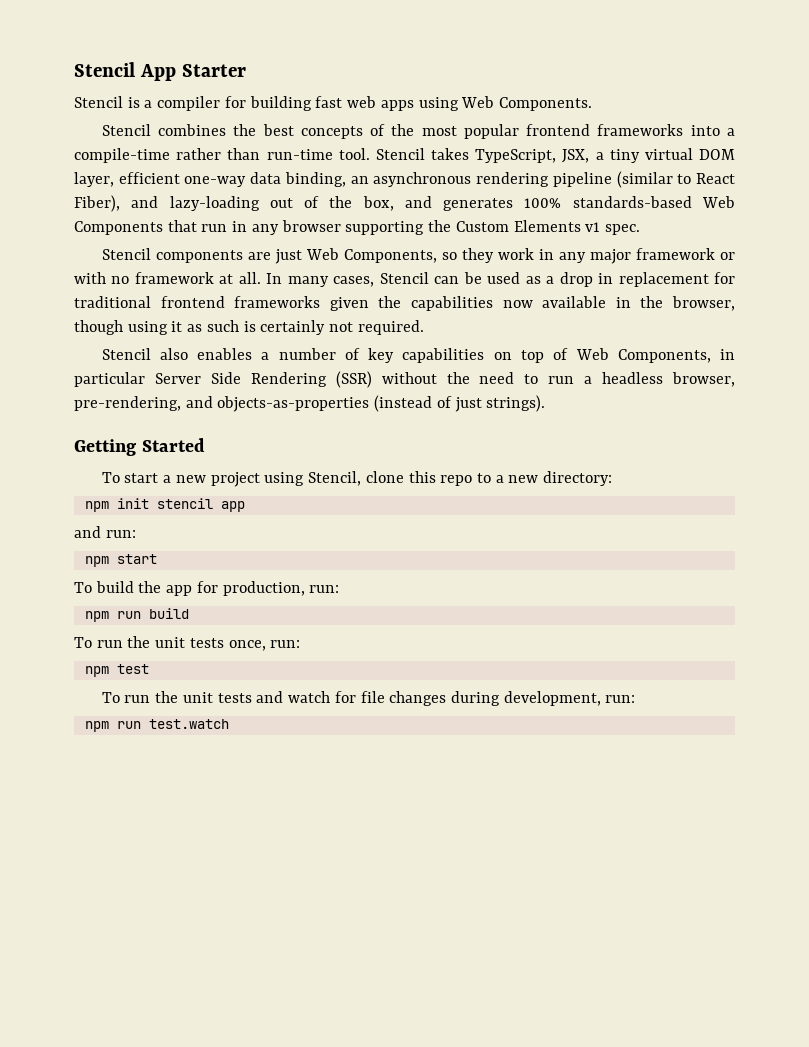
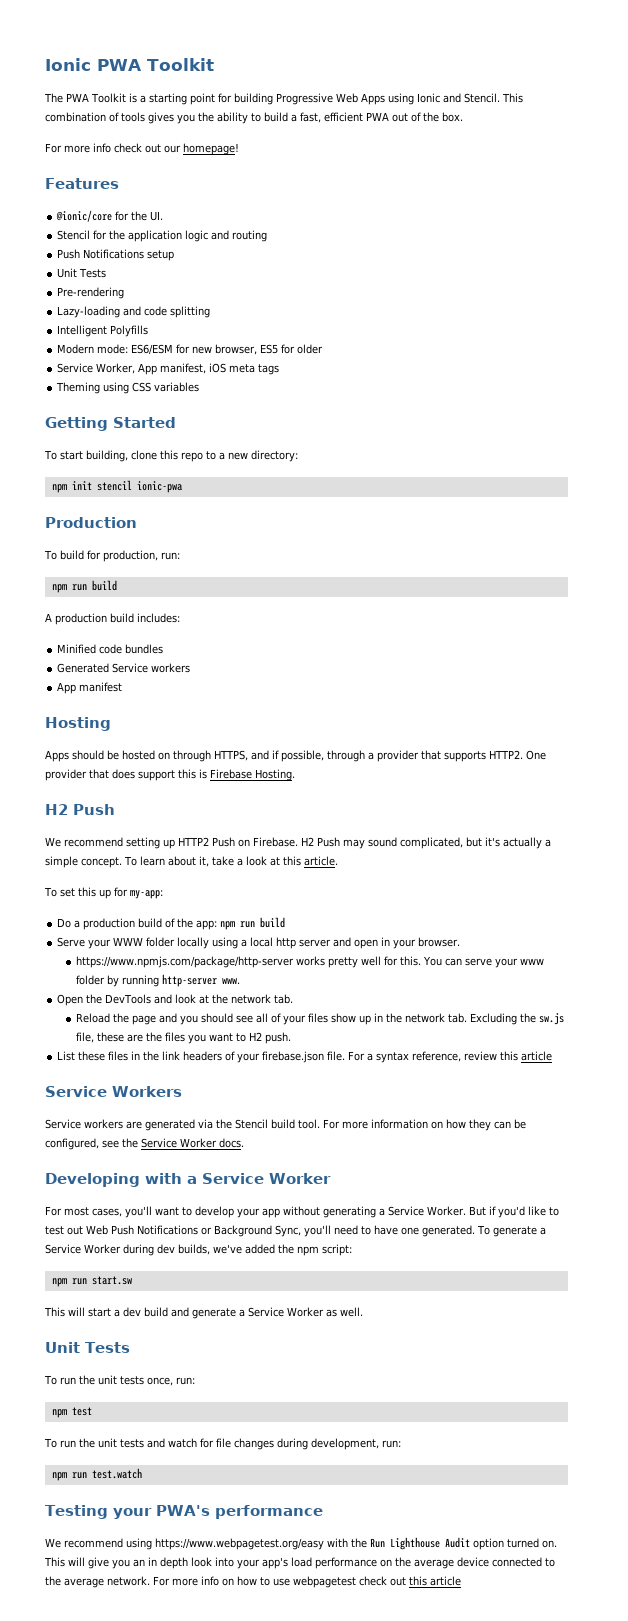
- Stencil App Starter
- Stencil is a compiler for building fast web apps using Web Components.
- Stencil combines the best concepts of the most popular frontend frameworks into a compile-time rather than run-time tool. Stencil takes TypeScript, JSX, a tiny virtual DOM layer, efficient one-way data binding, an asynchronous rendering pipeline (similar to React Fiber), and lazy-loading out of the box, and generates 100% standards-based Web Components that run in any browser supporting the Custom Elements v1 spec.
- Stencil components are just Web Components, so they work in any major framework or with no framework at all. In many cases, Stencil can be used as a drop in replacement for traditional frontend frameworks given the capabilities now available in the browser, though using it as such is certainly not required.
- Stencil also enables a number of key capabilities on top of Web Components, in particular Server Side Rendering (SSR) without the need to run a headless browser, pre-rendering, and objects-as-properties (instead of just strings).
+ Ionic PWA Toolkit
+ The PWA Toolkit is a starting point for building Progressive Web Apps using Ionic and Stencil. This combination of tools gives you the ability to build a fast, efficient PWA out of the box.
+ For more info check out our homepage!
+ Features
+ @ionic/core for the UI.
+ Stencil for the application logic and routing
+ Push Notifications setup
+ Unit Tests
+ Pre-rendering
+ Lazy-loading and code splitting
+ Intelligent Polyfills
+ Modern mode: ES6/ESM for new browser, ES5 for older
+ Service Worker, App manifest, iOS meta tags
+ Theming using CSS variables
- To start a new project using Stencil, clone this repo to a new directory:
+ To start building, clone this repo to a new directory:
- npm init stencil app
- and run:
- npm start
+ npm init stencil ionic-pwa
+ Production
- To build the app for production, run:
+ To build for production, run:
+ A production build includes:
+ Minified code bundles
+ Generated Service workers
+ App manifest
+ Hosting
+ Apps should be hosted on through HTTPS, and if possible, through a provider that supports HTTP2. One provider that does support this is Firebase Hosting.
+ H2 Push
+ We recommend setting up HTTP2 Push on Firebase. H2 Push may sound complicated, but it's actually a simple concept. To learn about it, take a look at this article.
+ To set this up for my-app:
+ Do a production build of the app: npm run build
+ Serve your WWW folder locally using a local http server and open in your browser.
+ https://www.npmjs.com/package/http-server works pretty well for this. You can serve your www folder by running http-server www.
+ Open the DevTools and look at the network tab.
+ Reload the page and you should see all of your files show up in the network tab. Excluding the sw.js file, these are the files you want to H2 push.
+ List these files in the link headers of your firebase.json file. For a syntax reference, review this article
+ Service Workers
+ Service workers are generated via the Stencil build tool. For more information on how they can be configured, see the Service Worker docs.
+ Developing with a Service Worker
+ For most cases, you'll want to develop your app without generating a Service Worker. But if you'd like to test out Web Push Notifications or Background Sync, you'll need to have one generated. To generate a Service Worker during dev builds, we've added the npm script:
+ npm run start.sw
+ This will start a dev build and generate a Service Worker as well.
+ Unit Tests
+ Testing your PWA's performance
+ We recommend using https://www.webpagetest.org/easy with the Run Lighthouse Audit option turned on. This will give you an in depth look into your app's load performance on the average device connected to the average network. For more info on how to use webpagetest check out this article

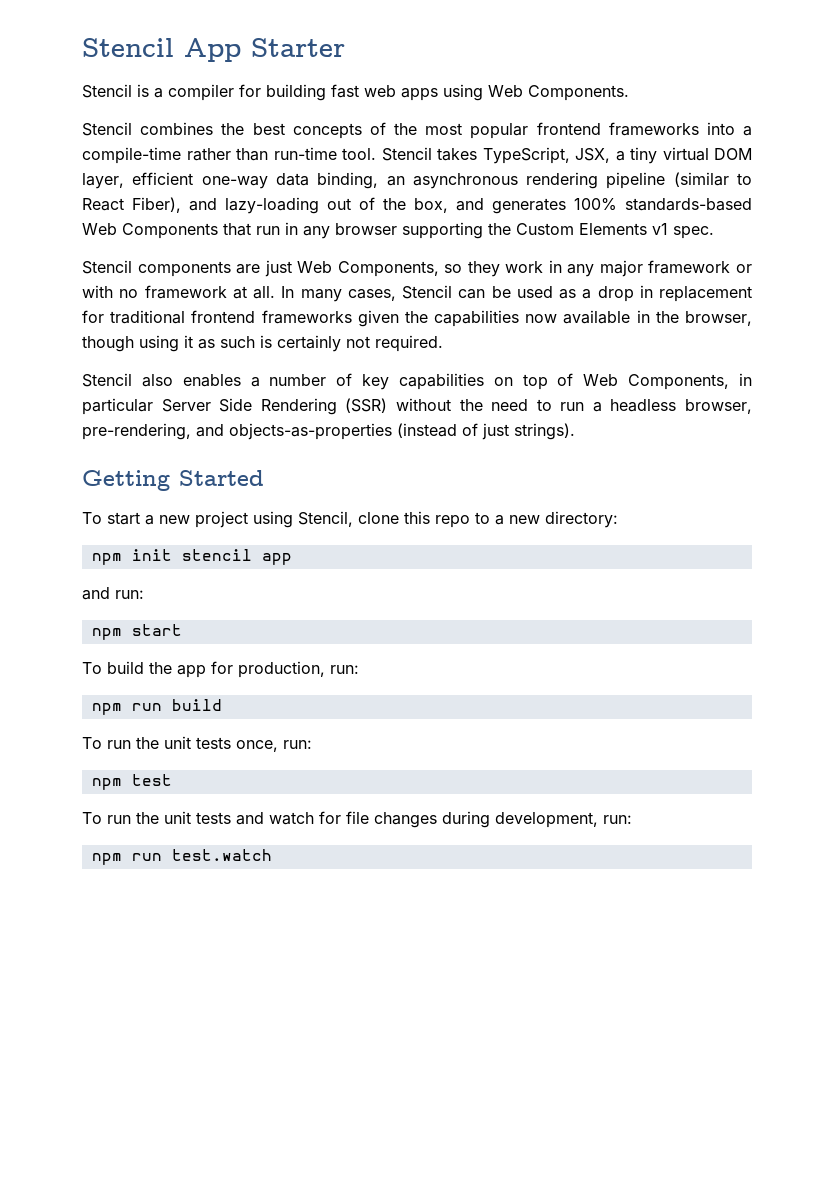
- Ionic PWA Toolkit
- The PWA Toolkit is a starting point for building Progressive Web Apps using Ionic and Stencil. This combination of tools gives you the ability to build a fast, efficient PWA out of the box.
- For more info check out our homepage!
- Features
- @ionic/core for the UI.
- Stencil for the application logic and routing
- Push Notifications setup
- Unit Tests
- Pre-rendering
- Lazy-loading and code splitting
- Intelligent Polyfills
- Modern mode: ES6/ESM for new browser, ES5 for older
- Service Worker, App manifest, iOS meta tags
- Theming using CSS variables
+ Stencil App Starter
+ Stencil is a compiler for building fast web apps using Web Components.
+ Stencil combines the best concepts of the most popular frontend frameworks into a compile-time rather than run-time tool. Stencil takes TypeScript, JSX, a tiny virtual DOM layer, efficient one-way data binding, an asynchronous rendering pipeline (similar to React Fiber), and lazy-loading out of the box, and generates 100% standards-based Web Components that run in any browser supporting the Custom Elements v1 spec.
+ Stencil components are just Web Components, so they work in any major framework or with no framework at all. In many cases, Stencil can be used as a drop in replacement for traditional frontend frameworks given the capabilities now available in the browser, though using it as such is certainly not required.
+ Stencil also enables a number of key capabilities on top of Web Components, in particular Server Side Rendering (SSR) without the need to run a headless browser, pre-rendering, and objects-as-properties (instead of just strings).
- To start building, clone this repo to a new directory:
+ To start a new project using Stencil, clone this repo to a new directory:
- npm init stencil ionic-pwa
- Production
+ npm init stencil app
+ and run:
+ npm start
- To build for production, run:
+ To build the app for production, run:
- A production build includes:
- Minified code bundles
- Generated Service workers
- App manifest
- Hosting
- Apps should be hosted on through HTTPS, and if possible, through a provider that supports HTTP2. One provider that does support this is Firebase Hosting.
- H2 Push
- We recommend setting up HTTP2 Push on Firebase. H2 Push may sound complicated, but it's actually a simple concept. To learn about it, take a look at this article.
- To set this up for my-app:
- Do a production build of the app: npm run build
- Serve your WWW folder locally using a local http server and open in your browser.
- https://www.npmjs.com/package/http-server works pretty well for this. You can serve your www folder by running http-server www.
- Open the DevTools and look at the network tab.
- Reload the page and you should see all of your files show up in the network tab. Excluding the sw.js file, these are the files you want to H2 push.
- List these files in the link headers of your firebase.json file. For a syntax reference, review this article
- Service Workers
- Service workers are generated via the Stencil build tool. For more information on how they can be configured, see the Service Worker docs.
- Developing with a Service Worker
- For most cases, you'll want to develop your app without generating a Service Worker. But if you'd like to test out Web Push Notifications or Background Sync, you'll need to have one generated. To generate a Service Worker during dev builds, we've added the npm script:
- npm run start.sw
- This will start a dev build and generate a Service Worker as well.
- Unit Tests
- Testing your PWA's performance
- We recommend using https://www.webpagetest.org/easy with the Run Lighthouse Audit option turned on. This will give you an in depth look into your app's load performance on the average device connected to the average network. For more info on how to use webpagetest check out this article

